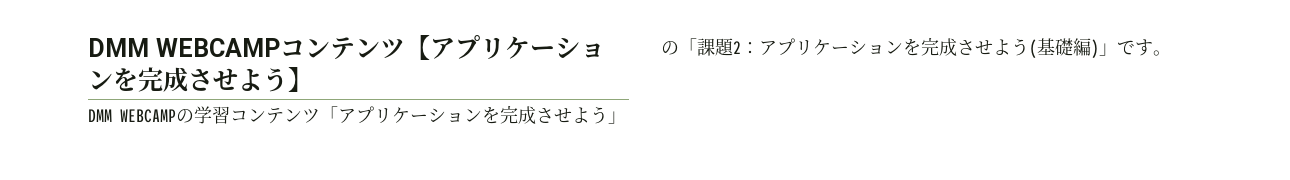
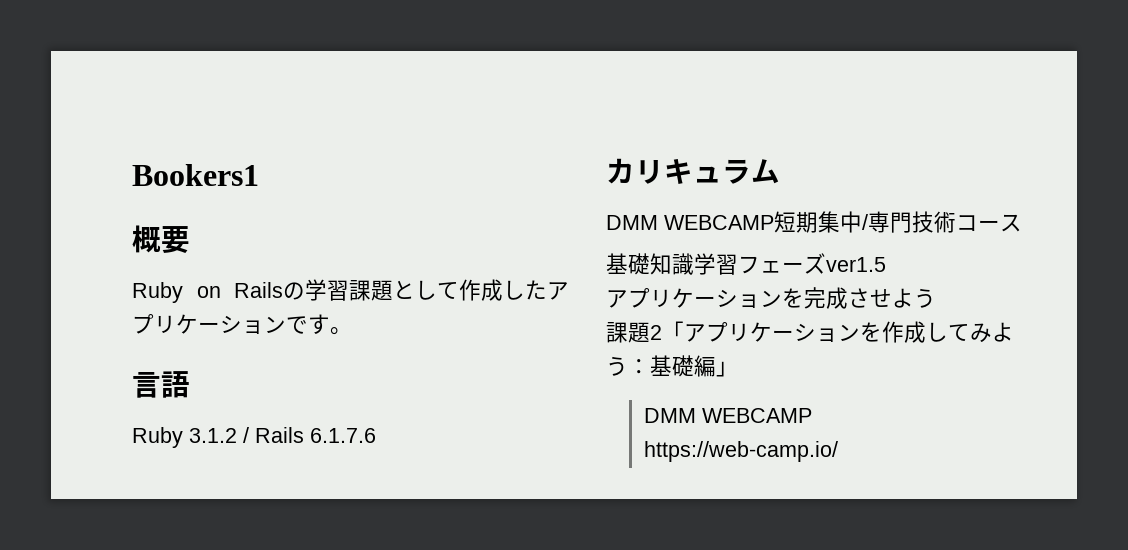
- DMM WEBCAMPコンテンツ【アプリケーションを完成させよう】
- DMM WEBCAMPの学習コンテンツ「アプリケーションを完成させよう」の「課題2：アプリケーションを完成させよう(基礎編)」です。
+ Bookers1
+ 概要
+ Ruby on Railsの学習課題として作成したアプリケーションです。
+ 言語
+ Ruby 3.1.2 / Rails 6.1.7.6
+ カリキュラム
+ DMM WEBCAMP短期集中/専門技術コース
+ 基礎知識学習フェーズver1.5
+ アプリケーションを完成させよう
+ 課題2「アプリケーションを作成してみよう：基礎編」
+ DMM WEBCAMP
+ https://web-camp.io/

